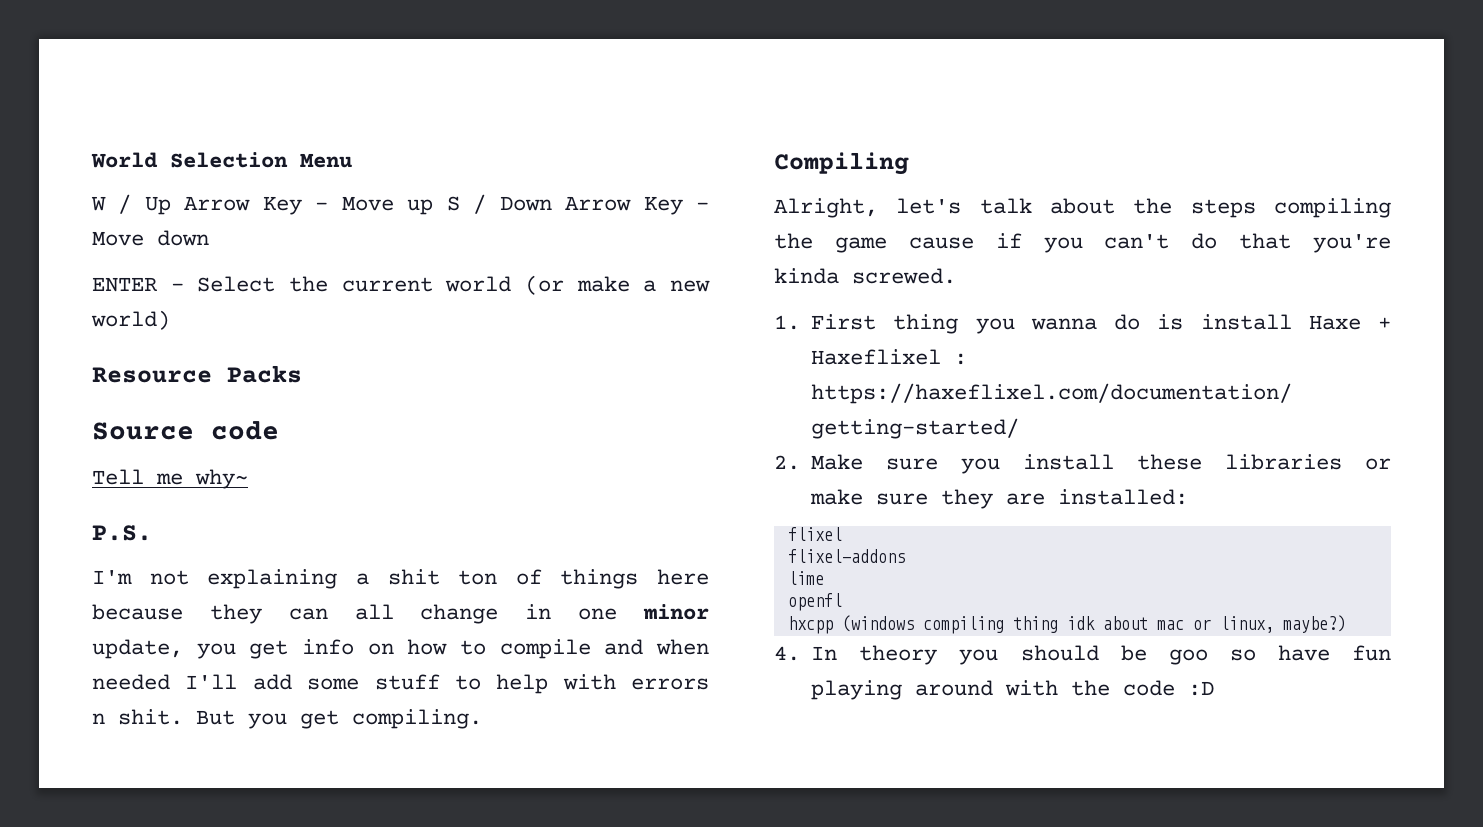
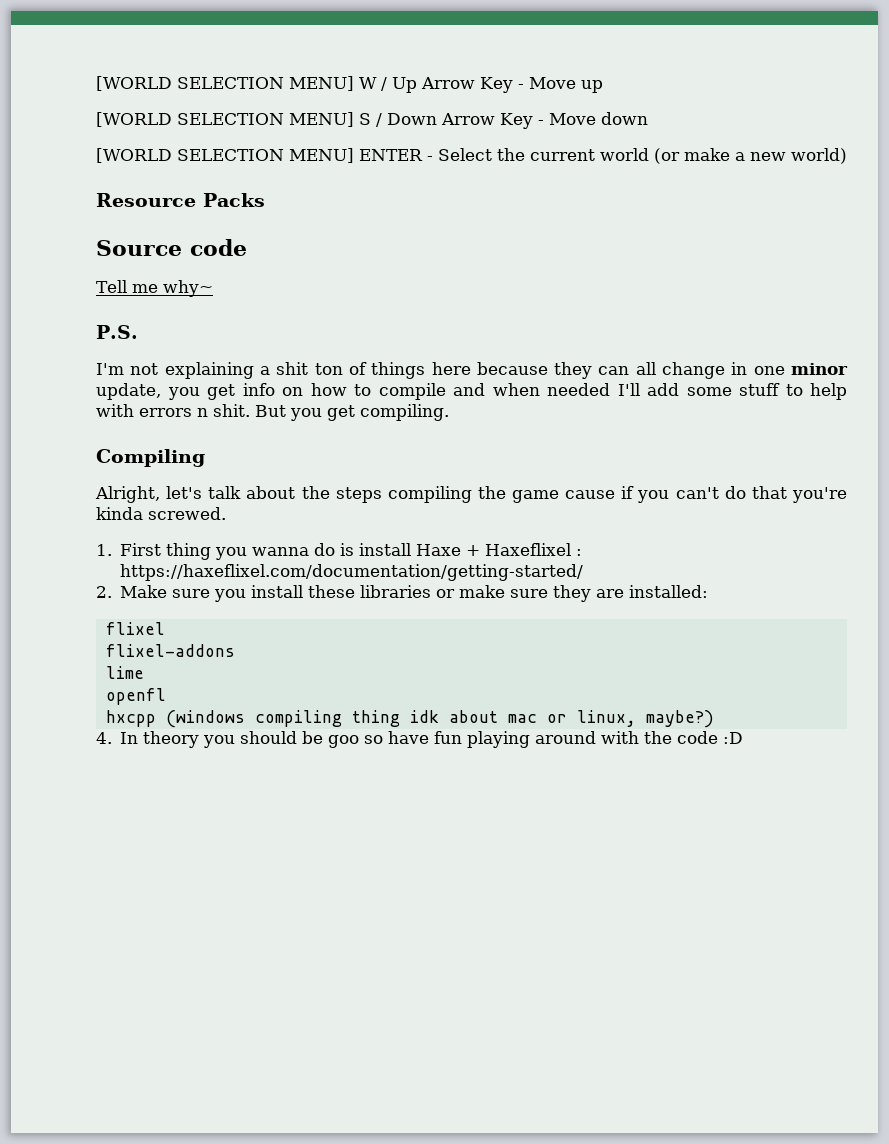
- World Selection Menu
- W / Up Arrow Key - Move up S / Down Arrow Key - Move down
+ [WORLD SELECTION MENU] W / Up Arrow Key - Move up
+ [WORLD SELECTION MENU] S / Down Arrow Key - Move down
- ENTER - Select the current world (or make a new world)
+ [WORLD SELECTION MENU] ENTER - Select the current world (or make a new world)

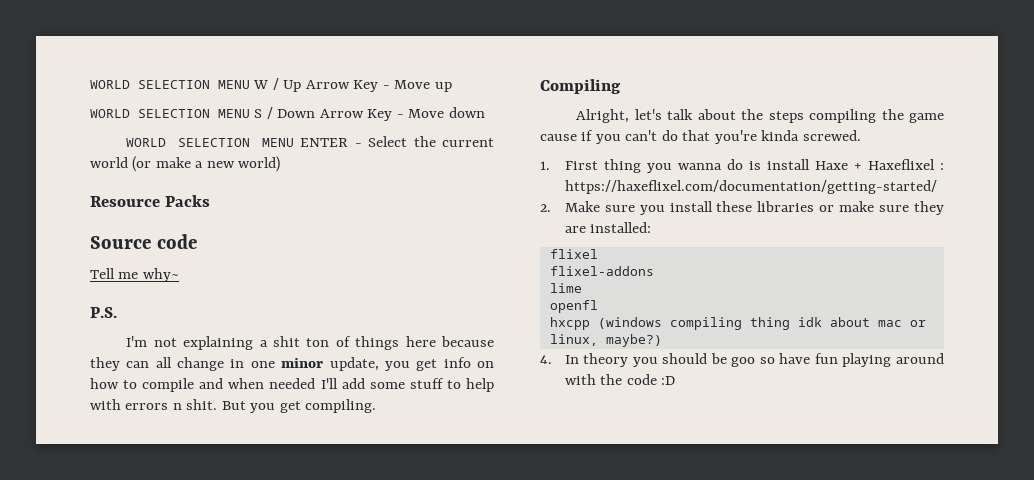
- [WORLD SELECTION MENU] W / Up Arrow Key - Move up
+ WORLD SELECTION MENU W / Up Arrow Key - Move up
- [WORLD SELECTION MENU] S / Down Arrow Key - Move down
+ WORLD SELECTION MENU S / Down Arrow Key - Move down
- [WORLD SELECTION MENU] ENTER - Select the current world (or make a new world)
+ WORLD SELECTION MENU ENTER - Select the current world (or make a new world)

